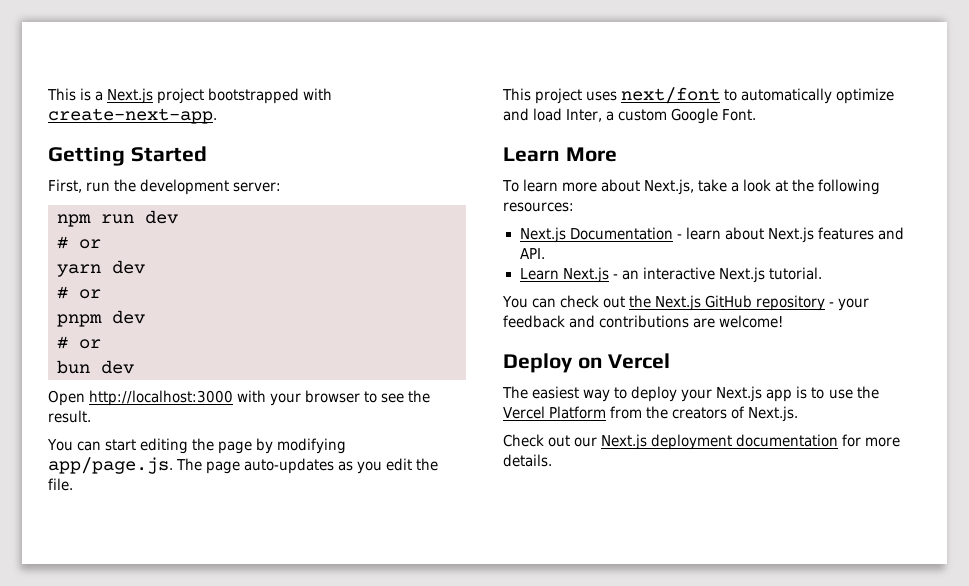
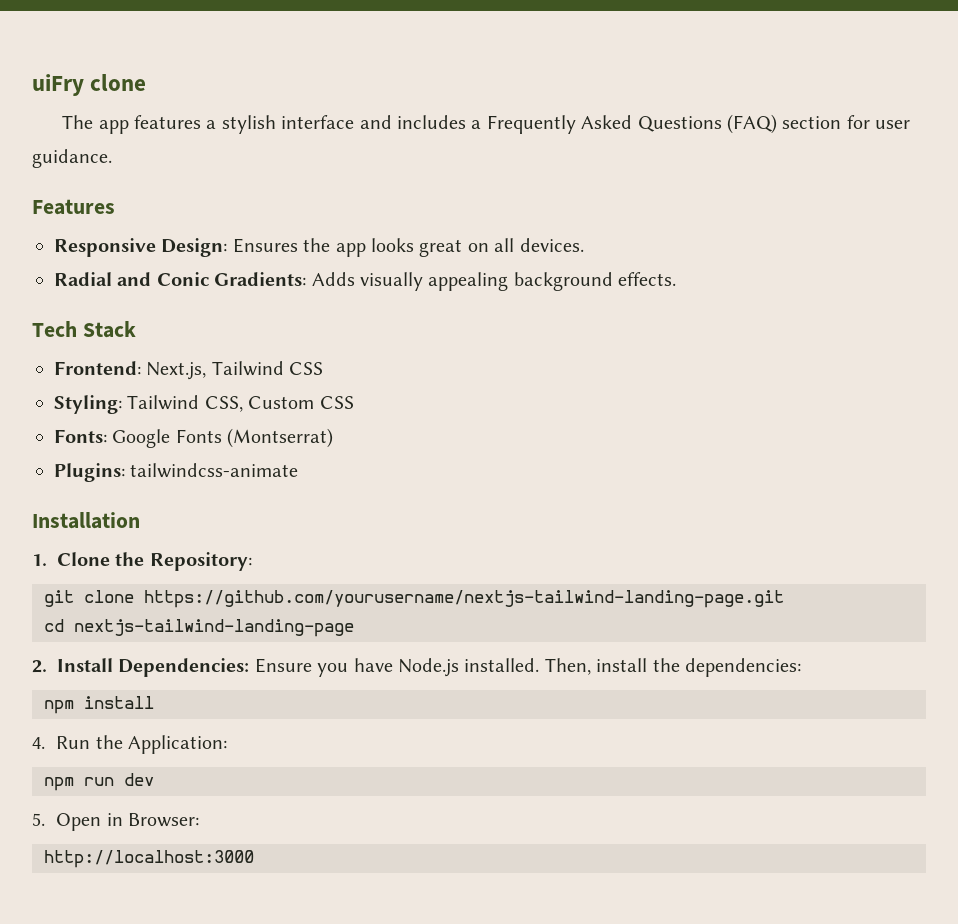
- This is a Next.js project bootstrapped with create-next-app.
- Getting Started
- First, run the development server:
+ uiFry clone
+ The app features a stylish interface and includes a Frequently Asked Questions (FAQ) section for user guidance.
+ Features
+ Responsive Design: Ensures the app looks great on all devices.
+ Radial and Conic Gradients: Adds visually appealing background effects.
+ Tech Stack
+ Frontend: Next.js, Tailwind CSS
+ Styling: Tailwind CSS, Custom CSS
+ Fonts: Google Fonts (Montserrat)
+ Plugins: tailwindcss-animate
+ Installation
+ 1. Clone the Repository:
+ git clone https://github.com/yourusername/nextjs-tailwind-landing-page.git
+ cd nextjs-tailwind-landing-page
+ 2. Install Dependencies: Ensure you have Node.js installed. Then, install the dependencies:
+ npm install
+ 4. Run the Application:
  npm run dev
- # or
- yarn dev
- # or
- pnpm dev
- # or
- bun dev
- Open http://localhost:3000 with your browser to see the result.
- You can start editing the page by modifying app/page.js. The page auto-updates as you edit the file.
- This project uses next/font to automatically optimize and load Inter, a custom Google Font.
- Learn More
- To learn more about Next.js, take a look at the following resources:
- Next.js Documentation - learn about Next.js features and API.
- Learn Next.js - an interactive Next.js tutorial.
- You can check out the Next.js GitHub repository - your feedback and contributions are welcome!
- Deploy on Vercel
- The easiest way to deploy your Next.js app is to use the Vercel Platform from the creators of Next.js.
- Check out our Next.js deployment documentation for more details.
+ 5. Open in Browser:
+ http://localhost:3000

